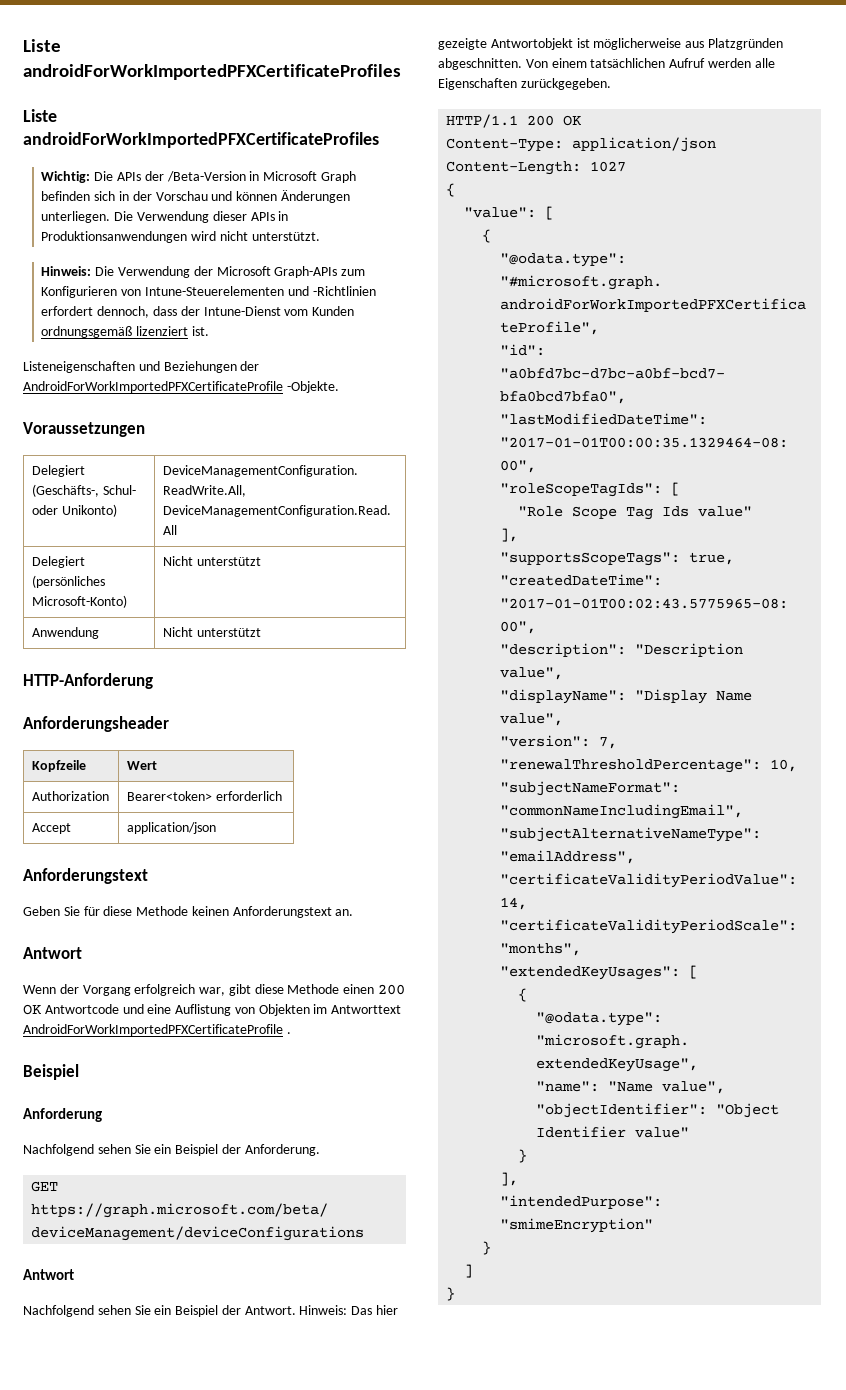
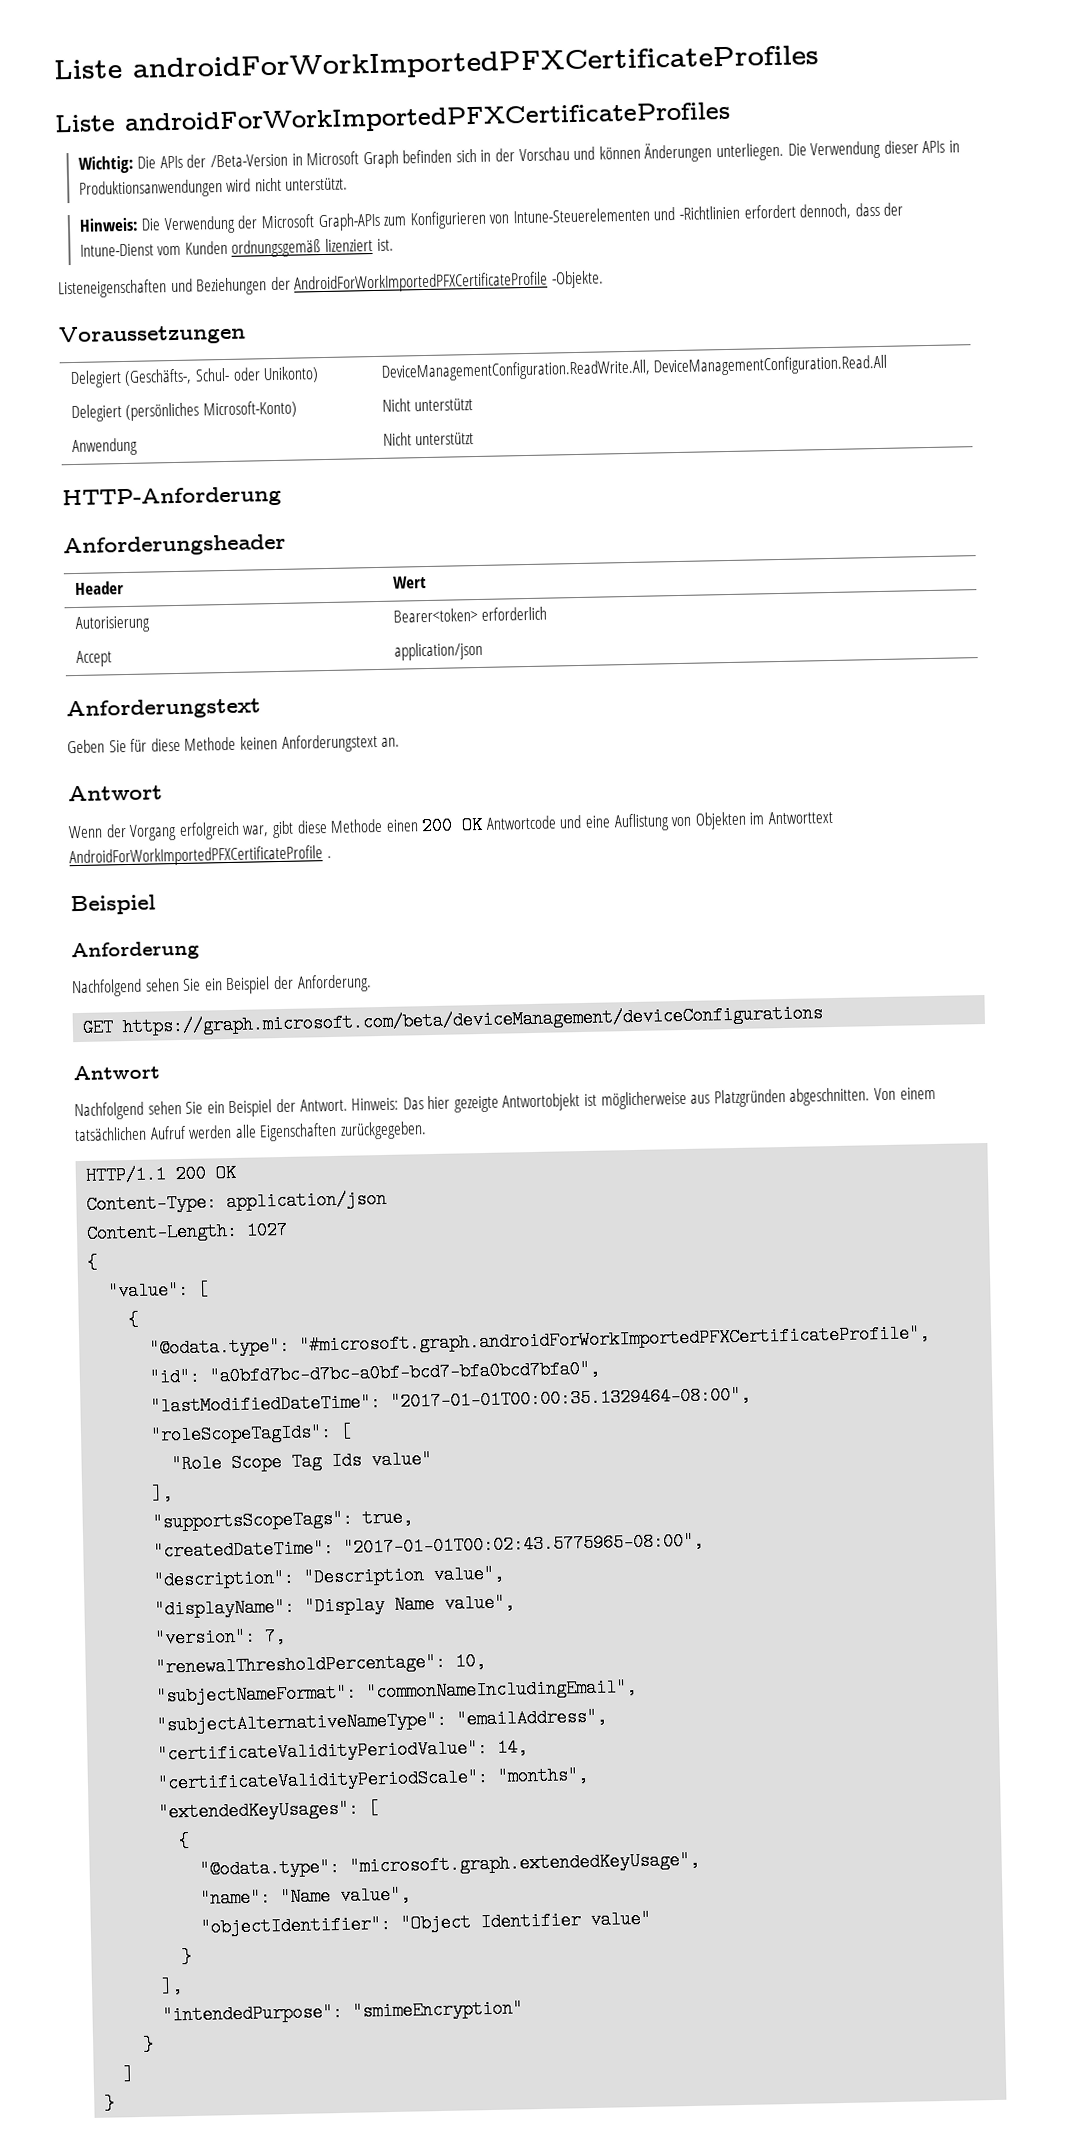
- Kopfzeile | Wert
+ Header | Wert
- Authorization | Bearer<token> erforderlich
+ Autorisierung | Bearer<token> erforderlich

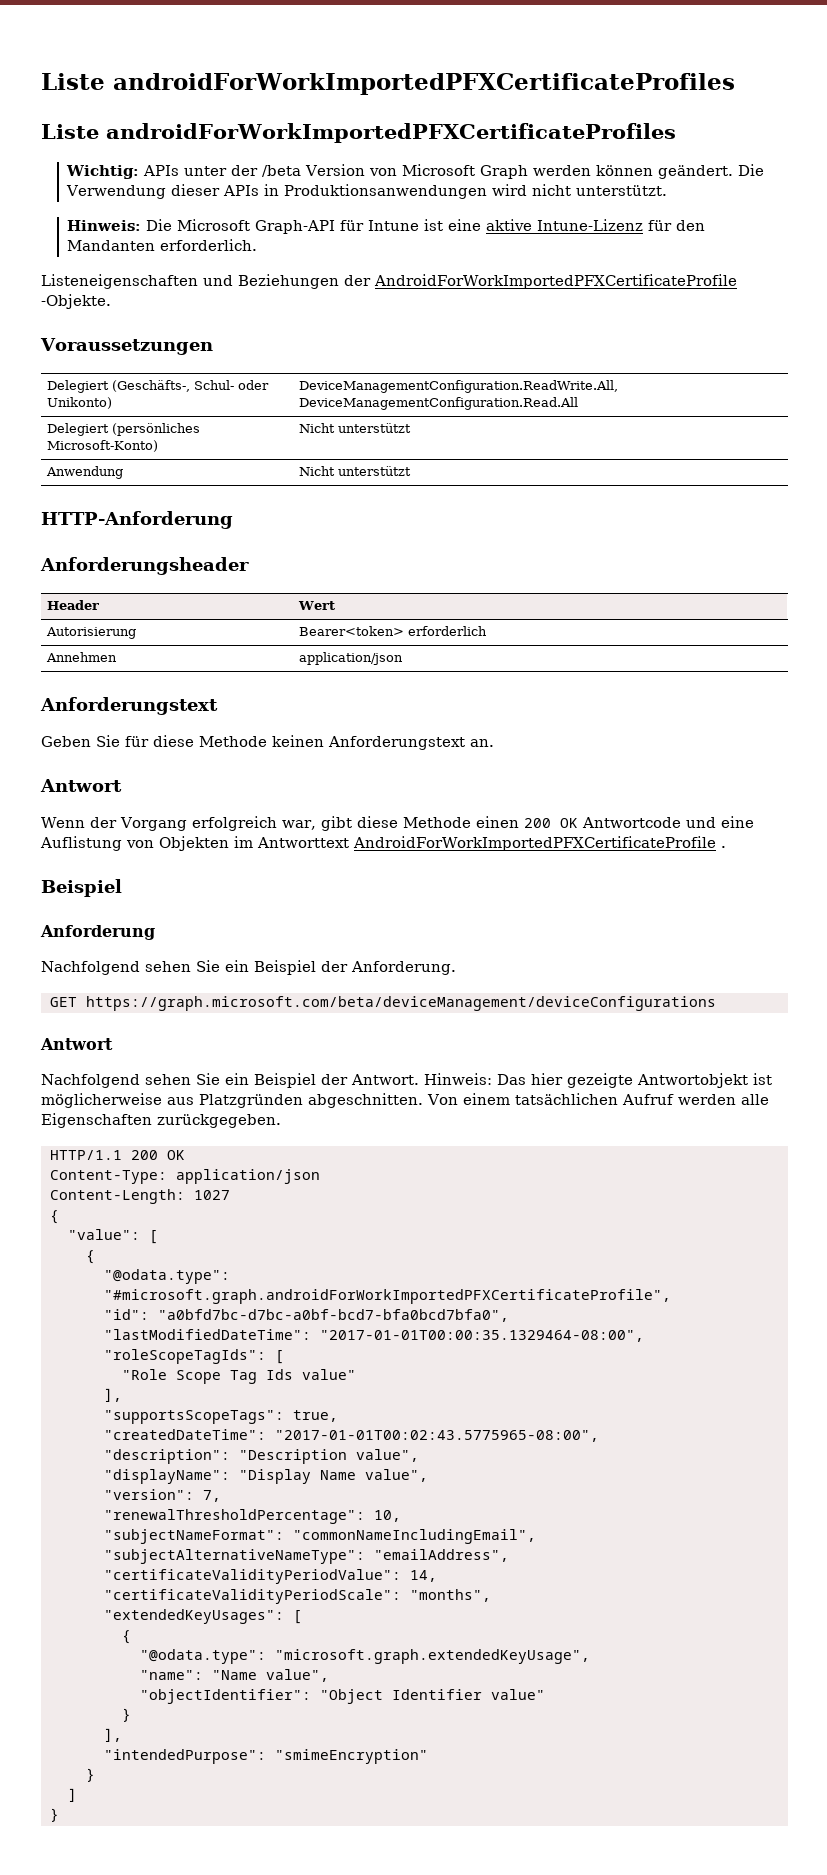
- Wichtig: Die APIs der /Beta-Version in Microsoft Graph befinden sich in der Vorschau und können Änderungen unterliegen.
+ Wichtig: APIs unter der /beta Version von Microsoft Graph werden können geändert.
- Hinweis: Die Verwendung der Microsoft Graph-APIs zum Konfigurieren von Intune-Steuerelementen und -Richtlinien erfordert dennoch, dass der Intune-Dienst vom Kunden ordnungsgemäß lizenziert ist.
+ Hinweis: Die Microsoft Graph-API für Intune ist eine aktive Intune-Lizenz für den Mandanten erforderlich.
- Accept | application/json
+ Annehmen | application/json

